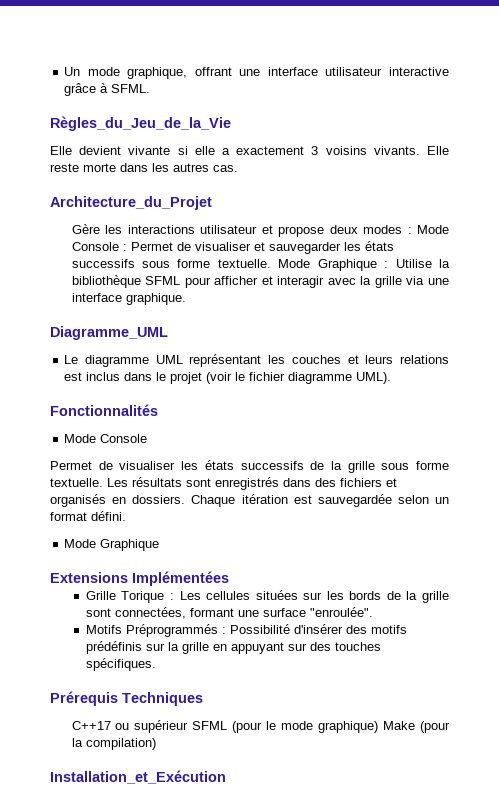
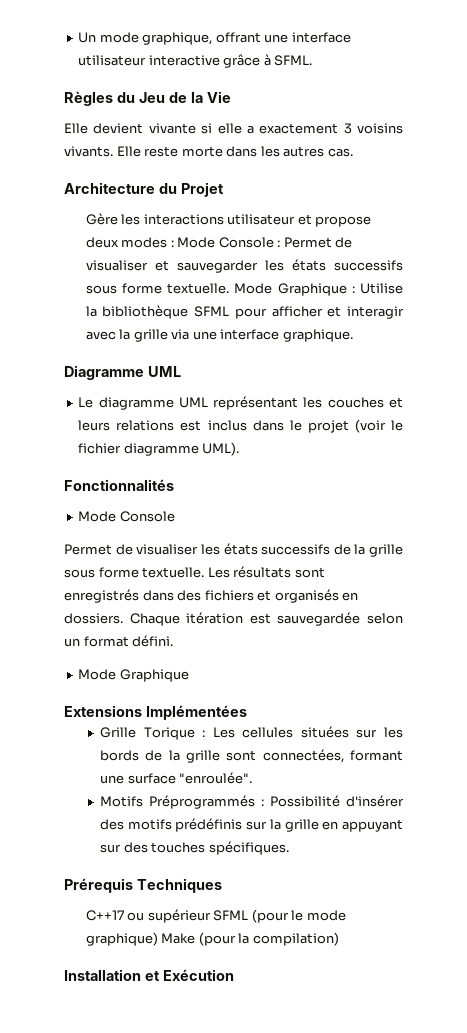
- Règles_du_Jeu_de_la_Vie
+ Règles du Jeu de la Vie
- Architecture_du_Projet
+ Architecture du Projet
- Diagramme_UML
+ Diagramme UML
- Installation_et_Exécution
+ Installation et Exécution

